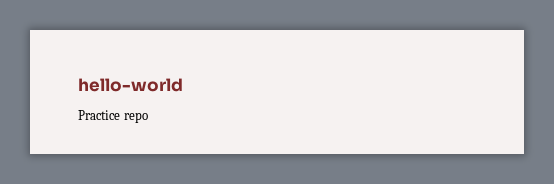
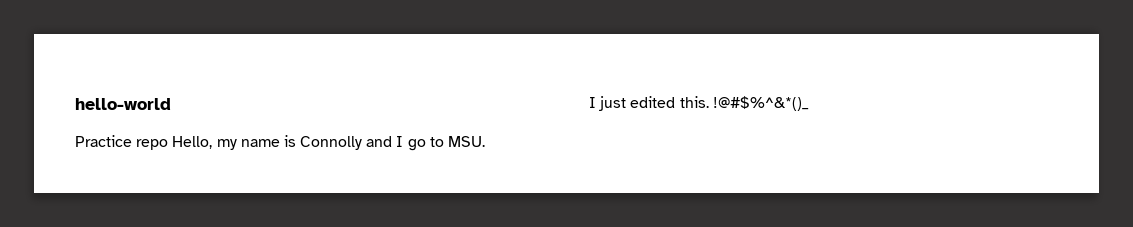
- Practice repo
+ Practice repo Hello, my name is Connolly and I go to MSU.
+ I just edited this. !@#$%^&*()_

